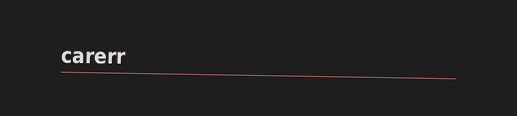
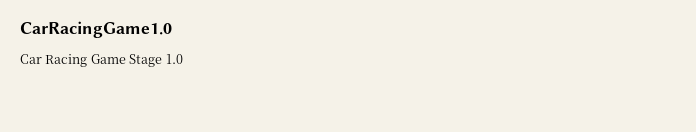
- carerr
+ CarRacingGame1.0
+ Car Racing Game Stage 1.0

